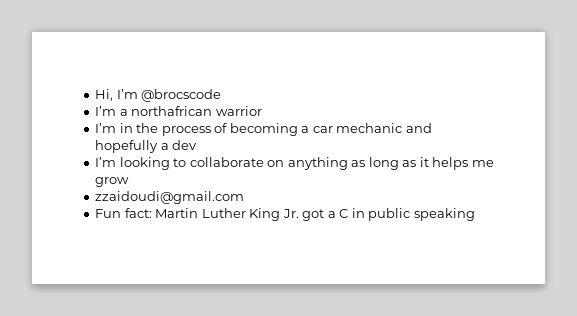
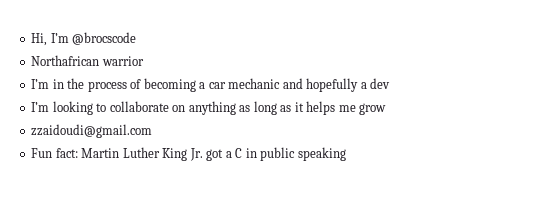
- I’m a northafrican warrior
+ Northafrican warrior

